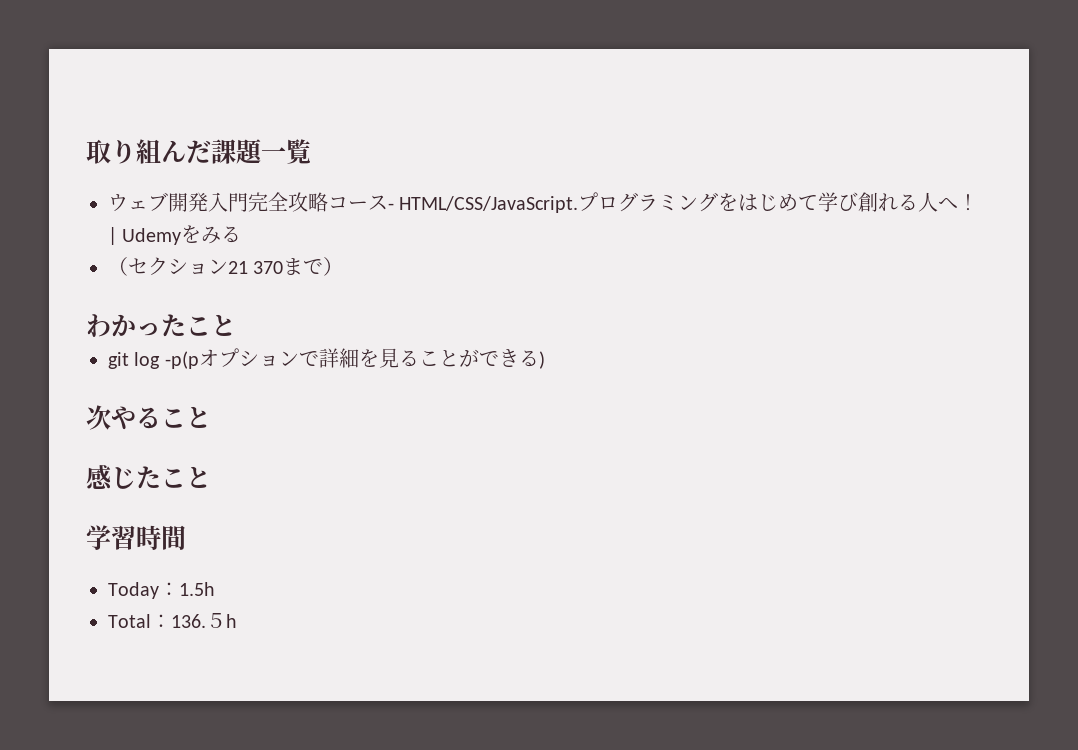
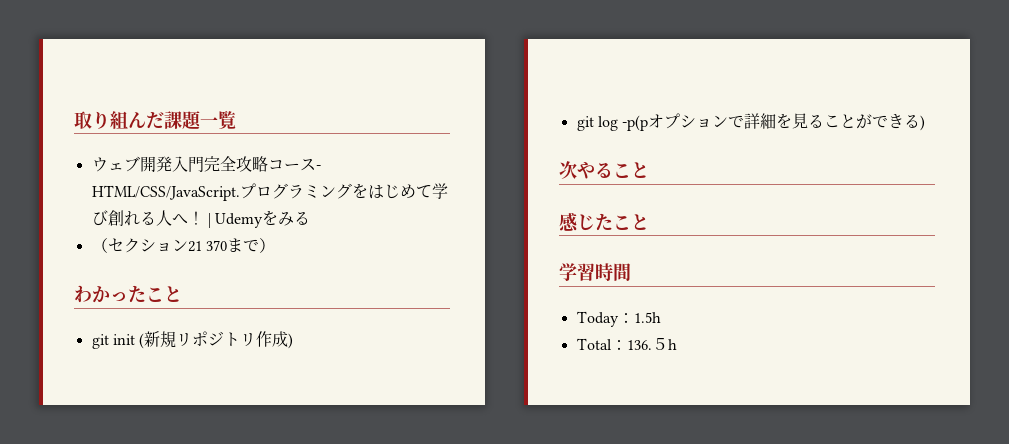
+ git init (新規リポジトリ作成)

